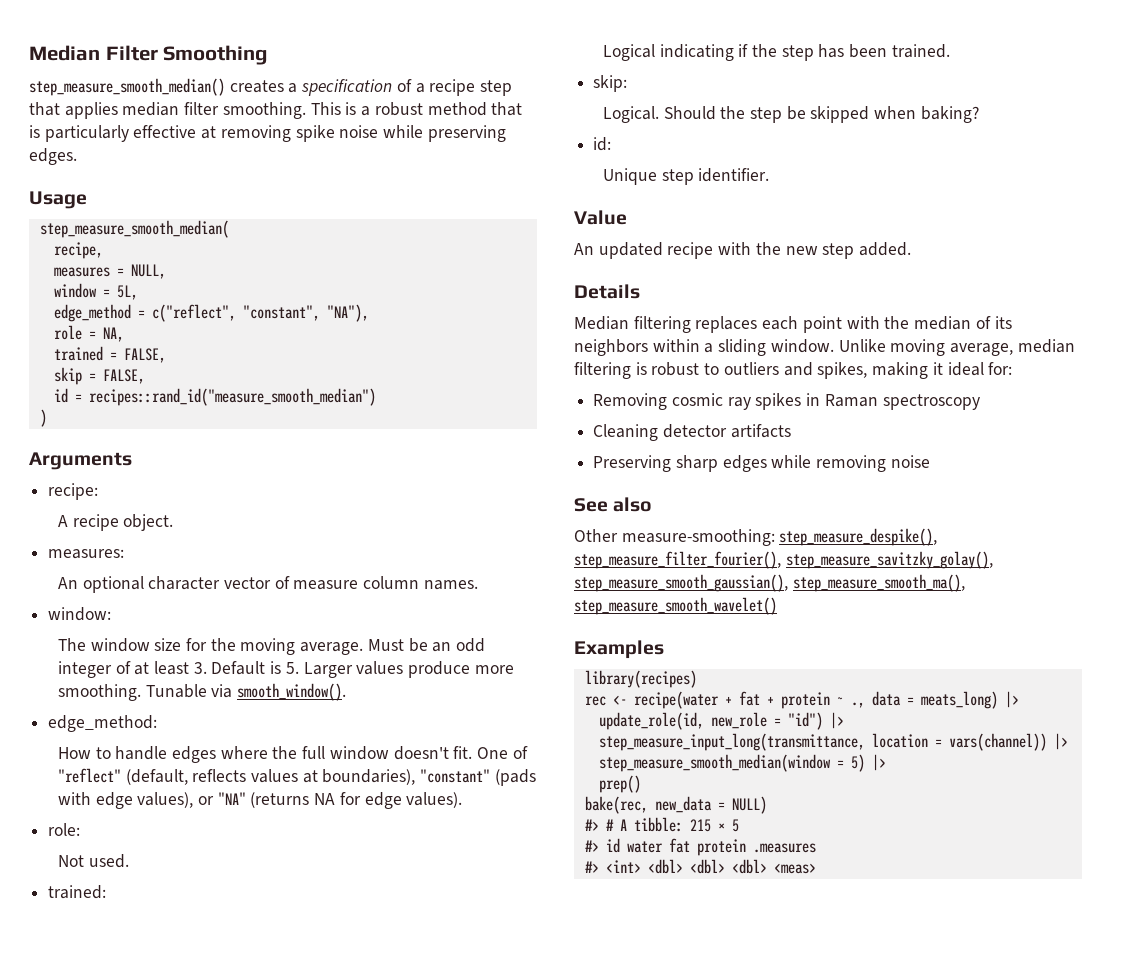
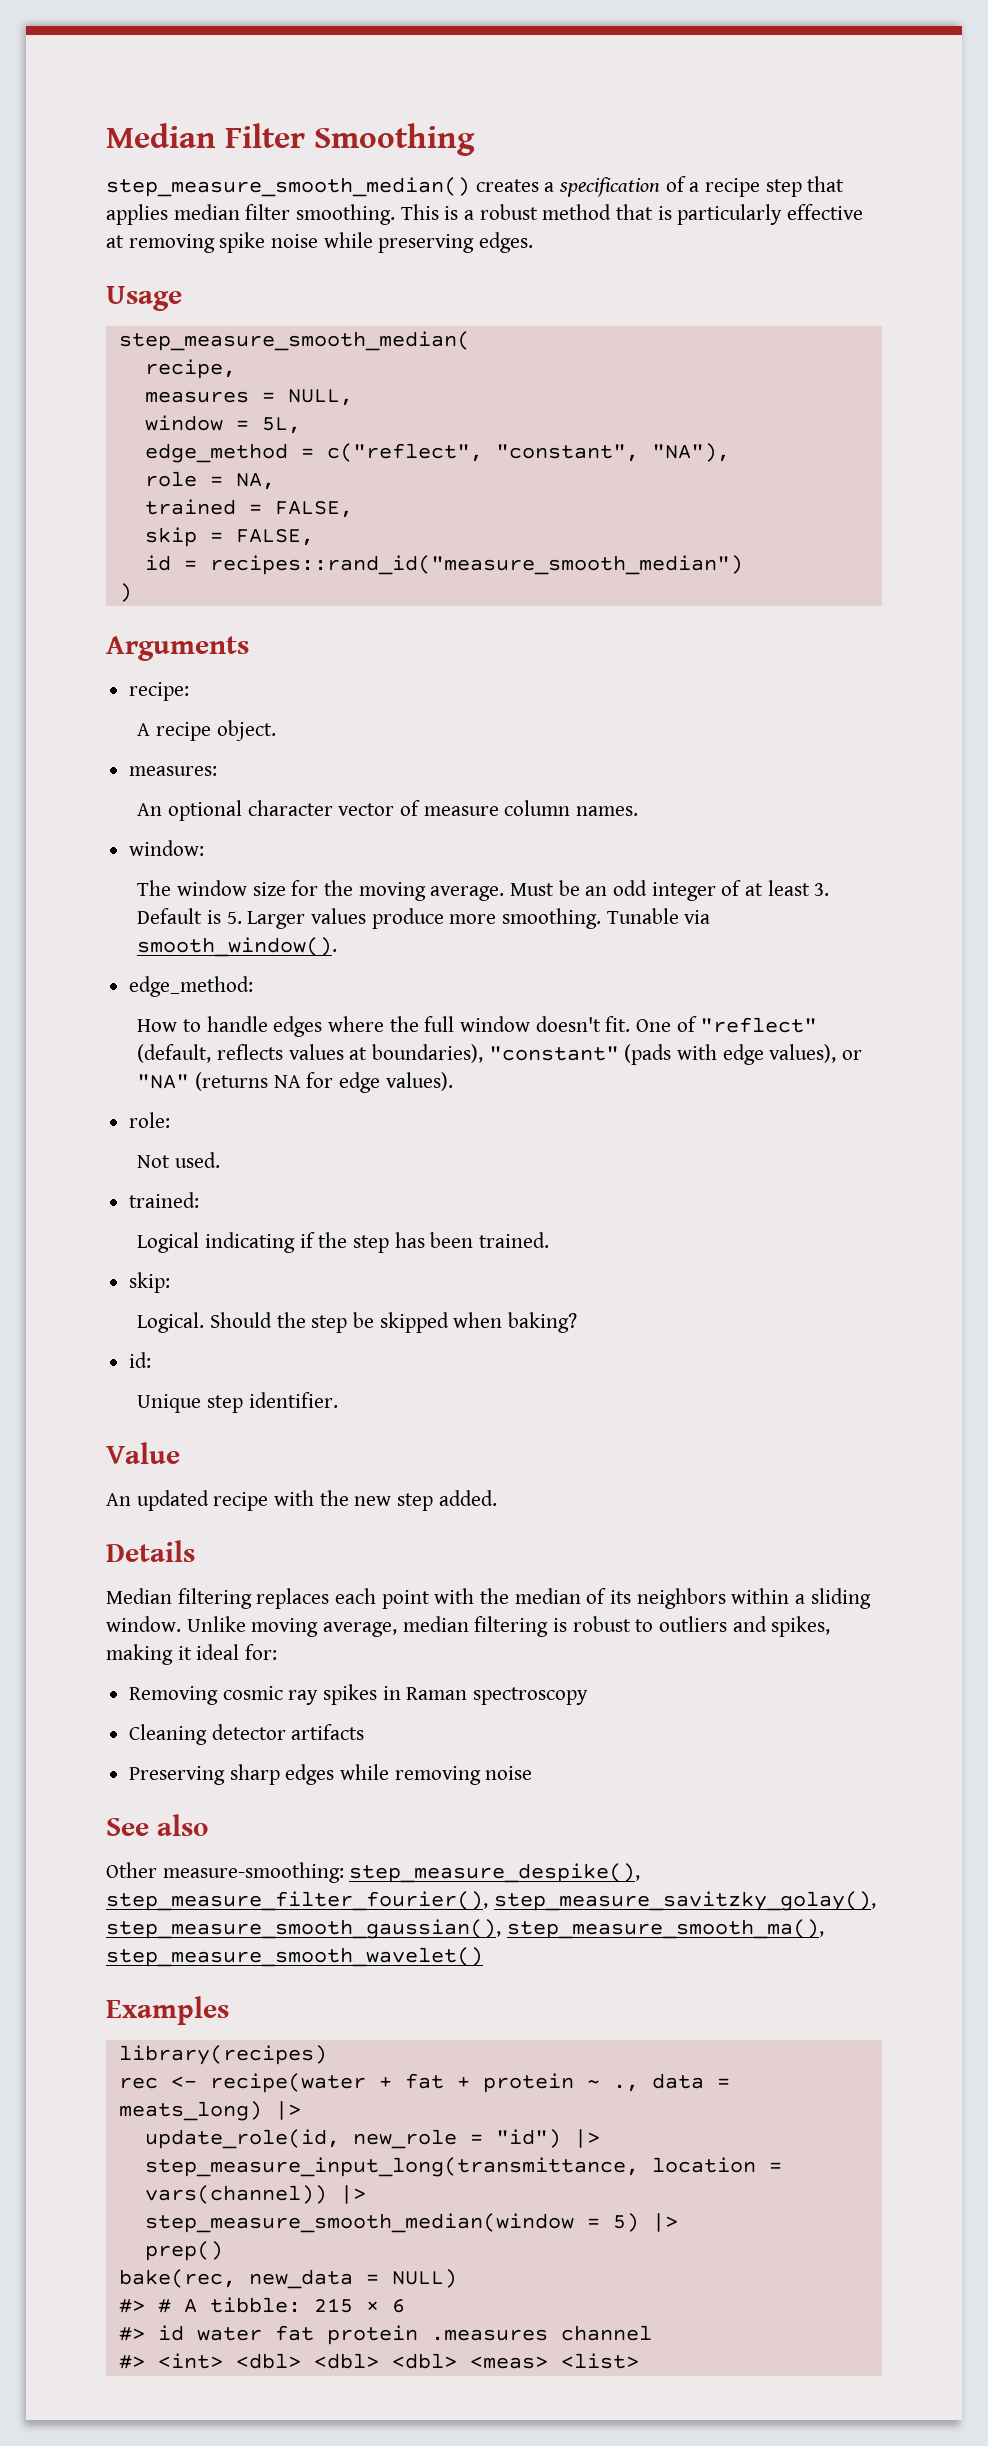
- #> # A tibble: 215 × 5
+ #> # A tibble: 215 × 6
- #> id water fat protein .measures
+ #> id water fat protein .measures channel
- #> <int> <dbl> <dbl> <dbl> <meas>
+ #> <int> <dbl> <dbl> <dbl> <meas> <list>

